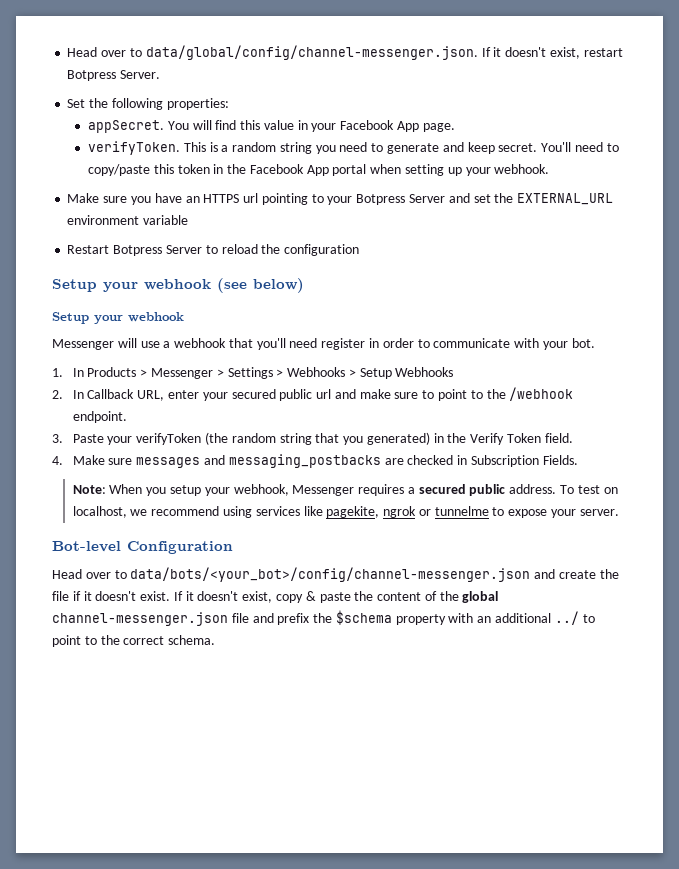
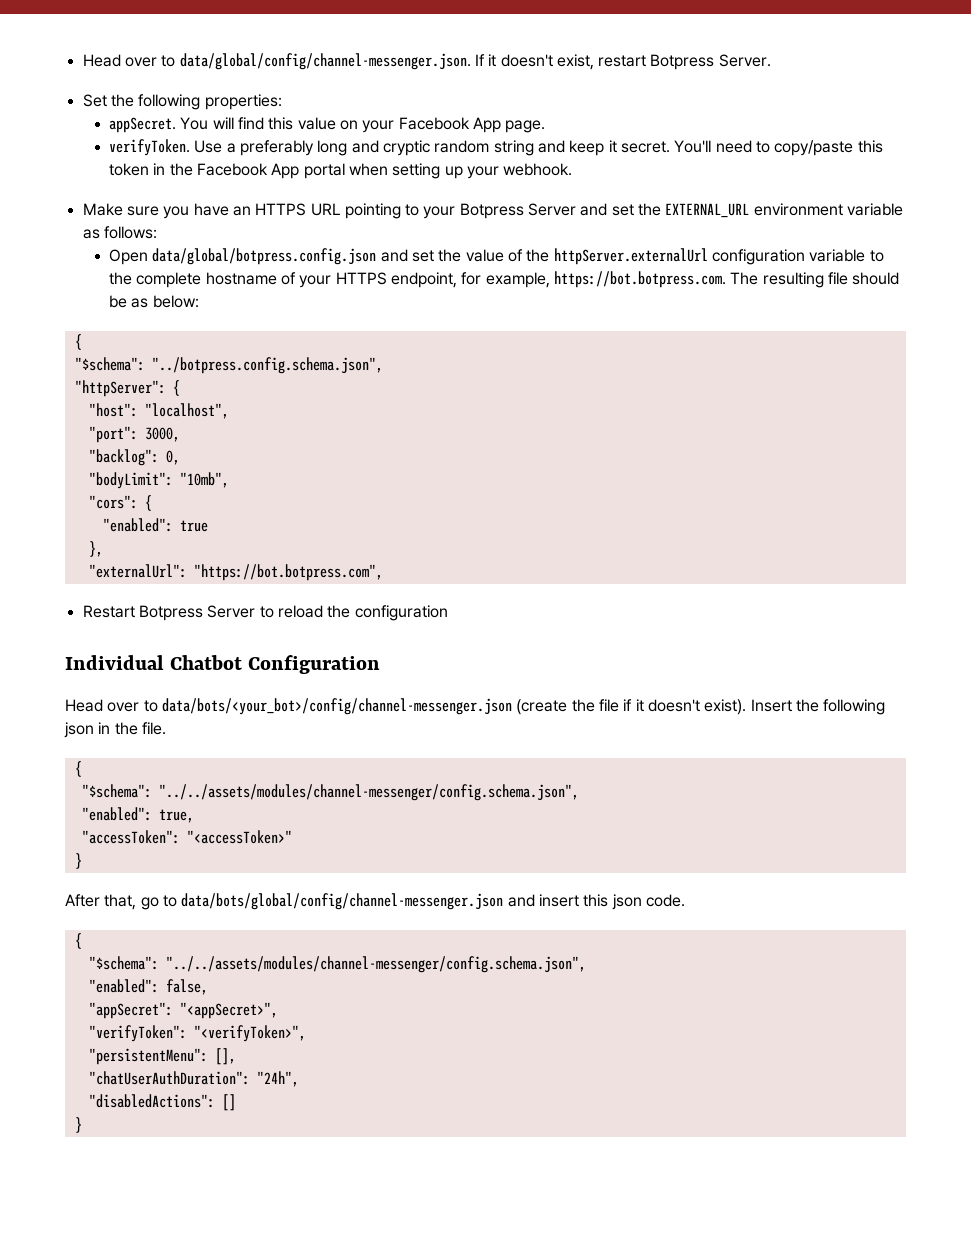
- You will find this value in your Facebook App page.
+ You will find this value on your Facebook App page.
- This is a random string you need to generate and keep secret.
+ Use a preferably long and cryptic random string and keep it secret.
- Make sure you have an HTTPS url pointing to your Botpress Server and set the EXTERNAL_URL environment variable
+ Make sure you have an HTTPS URL pointing to your Botpress Server and set the EXTERNAL_URL environment variable as follows:
+ Open data/global/botpress.config.json and set the value of the httpServer.externalUrl configuration variable to the complete hostname of your HTTPS endpoint, for example, https://bot.botpress.com. The resulting file should be as below:
+ {
+ "$schema": "../botpress.config.schema.json",
+ "httpServer": {
+ "host": "localhost",
+ "port": 3000,
+ "backlog": 0,
+ "bodyLimit": "10mb",
+ "cors": {
+ "enabled": true
+ },
+ "externalUrl": "https://bot.botpress.com",
- Setup your webhook (see below)
- Setup your webhook
- Messenger will use a webhook that you'll need register in order to communicate with your bot.
- 1. In Products > Messenger > Settings > Webhooks > Setup Webhooks
- 2. In Callback URL, enter your secured public url and make sure to point to the /webhook endpoint.
- 3. Paste your verifyToken (the random string that you generated) in the Verify Token field.
- 4. Make sure messages and messaging_postbacks are checked in Subscription Fields.
- Note: When you setup your webhook, Messenger requires a secured public address. To test on localhost, we recommend using services like pagekite, ngrok or tunnelme to expose your server.
- Bot-level Configuration
+ Individual Chatbot Configuration
- Head over to data/bots/<your_bot>/config/channel-messenger.json and create the file if it doesn't exist. If it doesn't exist, copy & paste the content of the global channel-messenger.json file and prefix the $schema property with an additional ../ to point to the correct schema.
+ Head over to data/bots/<your_bot>/config/channel-messenger.json (create the file if it doesn't exist). Insert the following json in the file.
+ {
+ "$schema": "../../assets/modules/channel-messenger/config.schema.json",
+ "enabled": true,
+ "accessToken": "<accessToken>"
+ }
+ After that, go to data/bots/global/config/channel-messenger.json and insert this json code.
+ {
+ "$schema": "../../assets/modules/channel-messenger/config.schema.json",
+ "enabled": false,
+ "appSecret": "<appSecret>",
+ "verifyToken": "<verifyToken>",
+ "persistentMenu": [],
+ "chatUserAuthDuration": "24h",
+ "disabledActions": []
+ }

